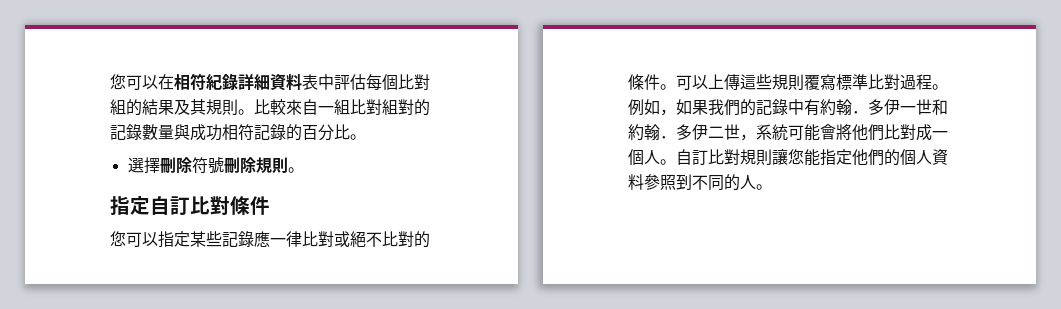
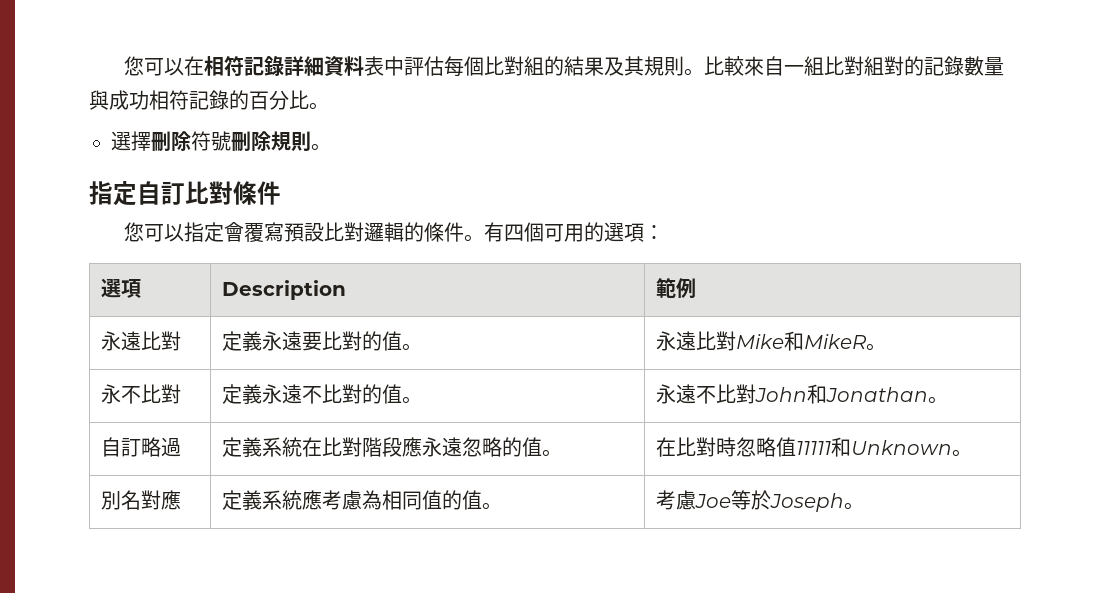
- 您可以在相符紀錄詳細資料表中評估每個比對組的結果及其規則。
+ 您可以在相符記錄詳細資料表中評估每個比對組的結果及其規則。
- 您可以指定某些記錄應一律比對或絕不比對的條件。可以上傳這些規則覆寫標準比對過程。例如，如果我們的記錄中有約翰．多伊一世和約翰．多伊二世，系統可能會將他們比對成一個人。自訂比對規則讓您能指定他們的個人資料參照到不同的人。
+ 您可以指定會覆寫預設比對邏輯的條件。有四個可用的選項：
+ 選項 | Description | 範例
+ 永遠比對 | 定義永遠要比對的值。 | 永遠比對Mike和MikeR。
+ 永不比對 | 定義永遠不比對的值。 | 永遠不比對John和Jonathan。
+ 自訂略過 | 定義系統在比對階段應永遠忽略的值。 | 在比對時忽略值11111和Unknown。
+ 別名對應 | 定義系統應考慮為相同值的值。 | 考慮Joe等於Joseph。

